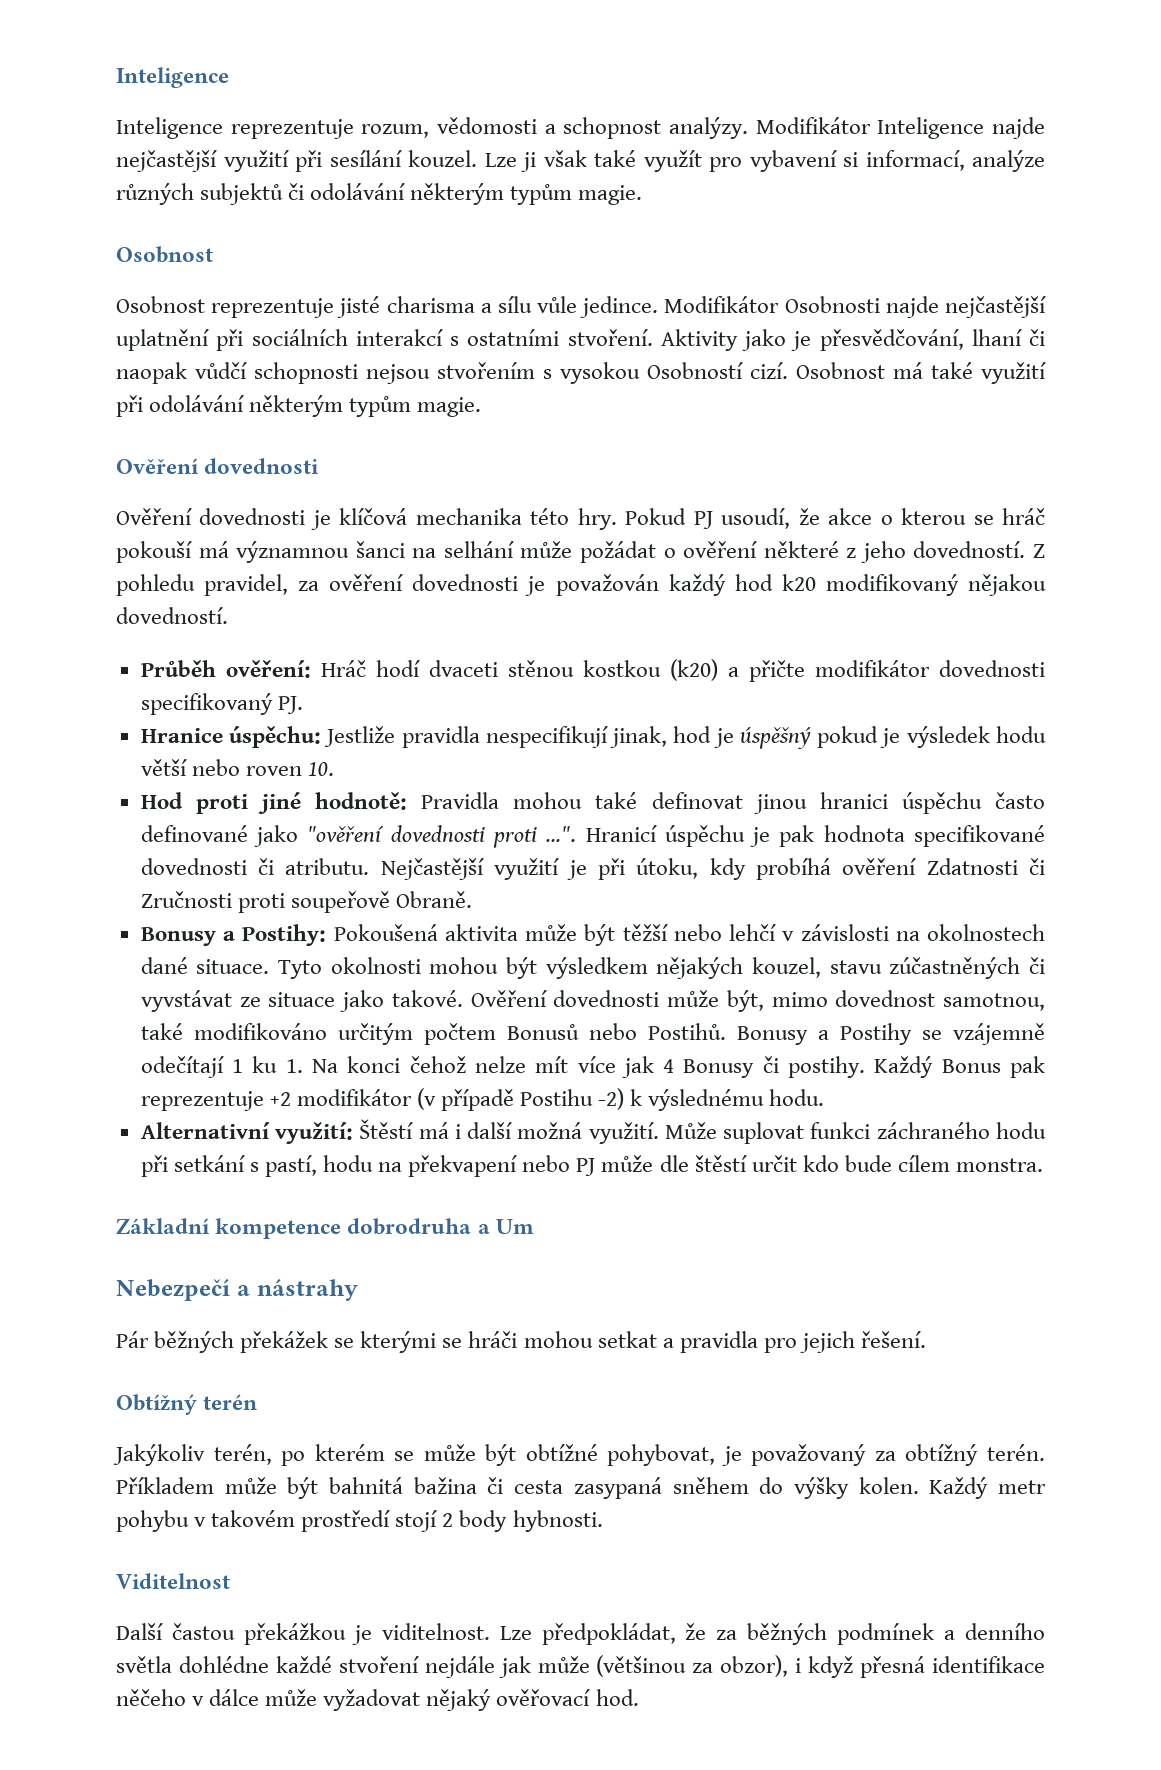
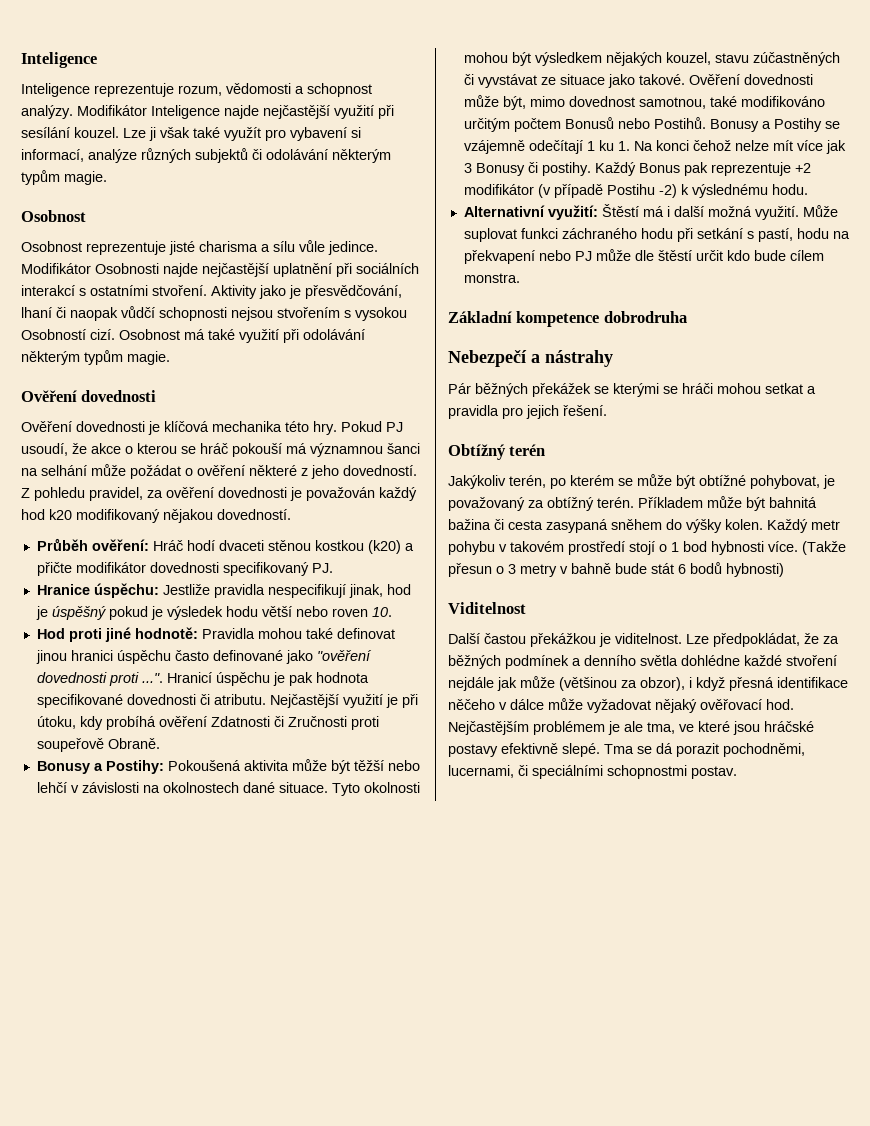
- Bonusy a Postihy se vzájemně odečítají 1 ku 1. Na konci čehož nelze mít více jak 4 Bonusy či postihy.
+ Bonusy a Postihy se vzájemně odečítají 1 ku 1. Na konci čehož nelze mít více jak 3 Bonusy či postihy.
- Základní kompetence dobrodruha a Um
+ Základní kompetence dobrodruha
- Každý metr pohybu v takovém prostředí stojí 2 body hybnosti.
+ Každý metr pohybu v takovém prostředí stojí o 1 bod hybnosti více. (Takže přesun o 3 metry v bahně bude stát 6 bodů hybnosti)
+ Nejčastějším problémem je ale tma, ve které jsou hráčské postavy efektivně slepé. Tma se dá porazit pochodněmi, lucernami, či speciálními schopnostmi postav.

